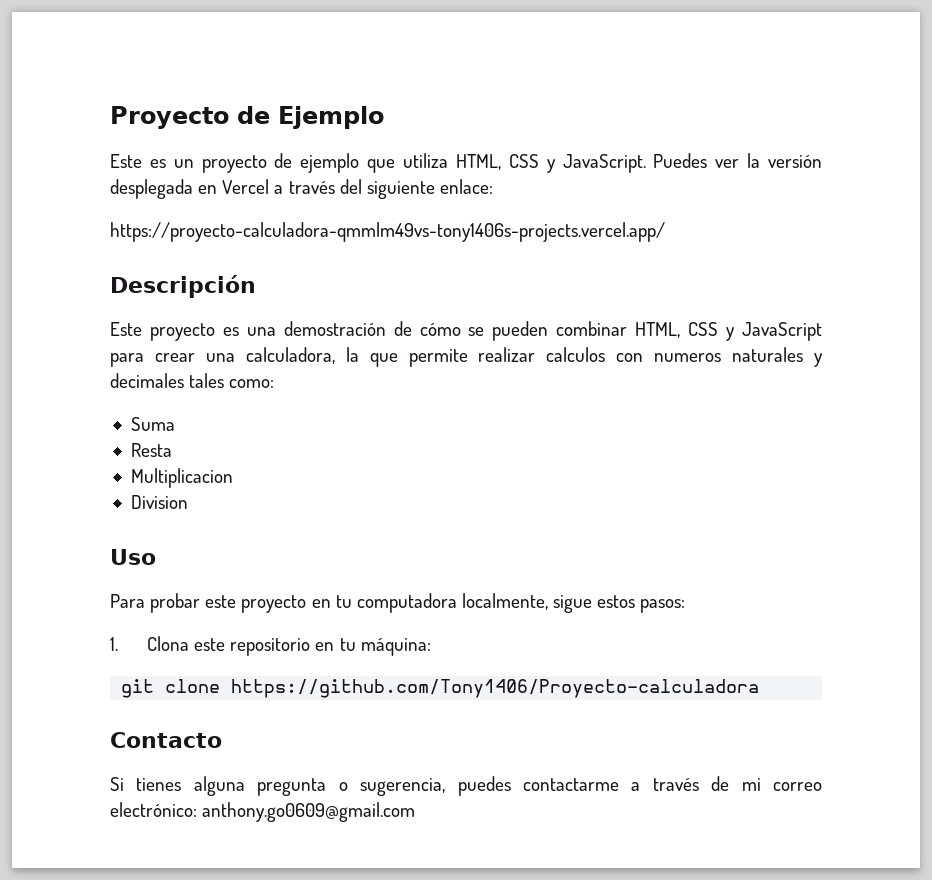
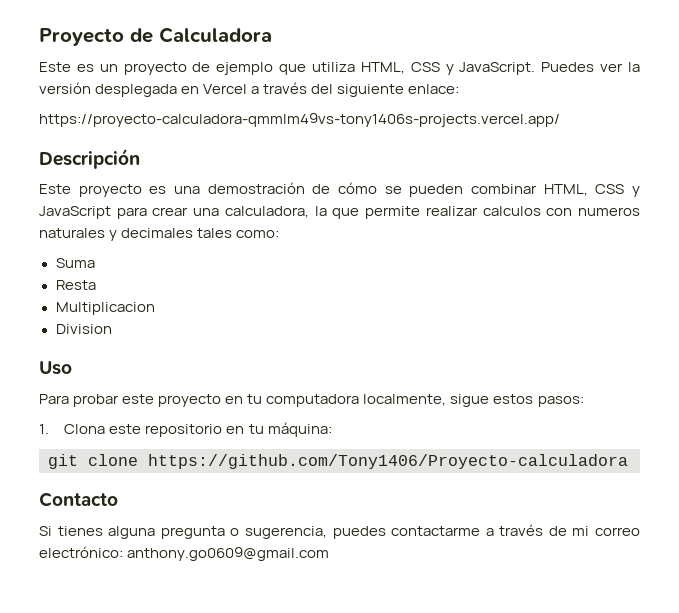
- Proyecto de Ejemplo
+ Proyecto de Calculadora

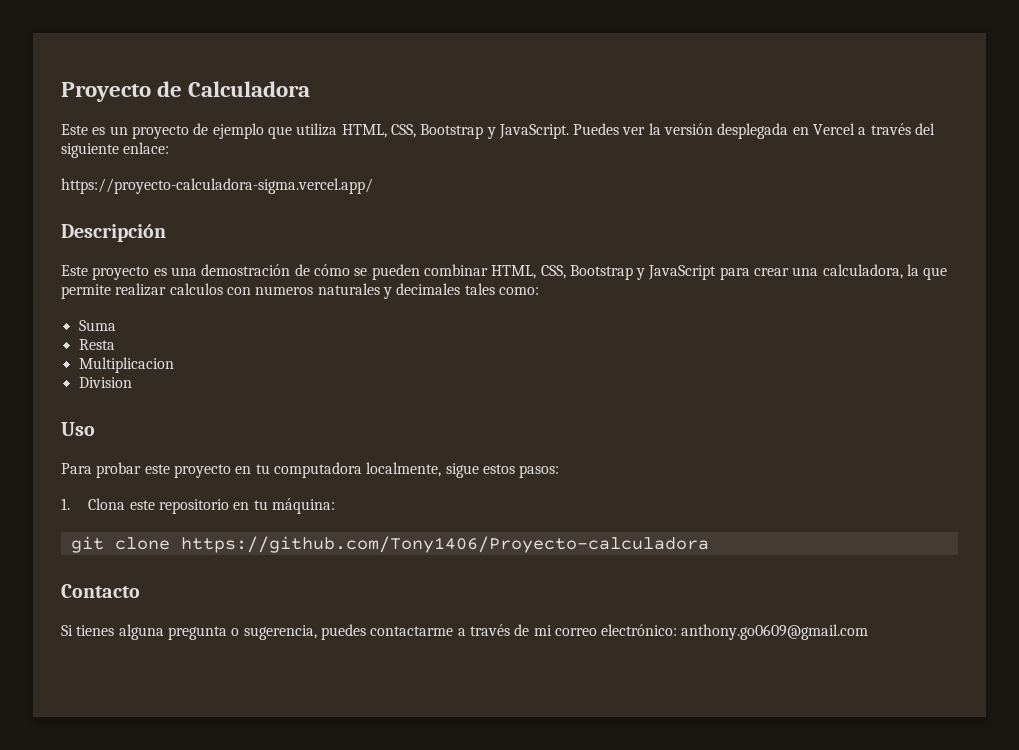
- Este es un proyecto de ejemplo que utiliza HTML, CSS y JavaScript.
+ Este es un proyecto de ejemplo que utiliza HTML, CSS, Bootstrap y JavaScript.
- https://proyecto-calculadora-qmmlm49vs-tony1406s-projects.vercel.app/
+ https://proyecto-calculadora-sigma.vercel.app/
- Este proyecto es una demostración de cómo se pueden combinar HTML, CSS y JavaScript para crear una calculadora, la que permite realizar calculos con numeros naturales y decimales tales como:
+ Este proyecto es una demostración de cómo se pueden combinar HTML, CSS, Bootstrap y JavaScript para crear una calculadora, la que permite realizar calculos con numeros naturales y decimales tales como:

